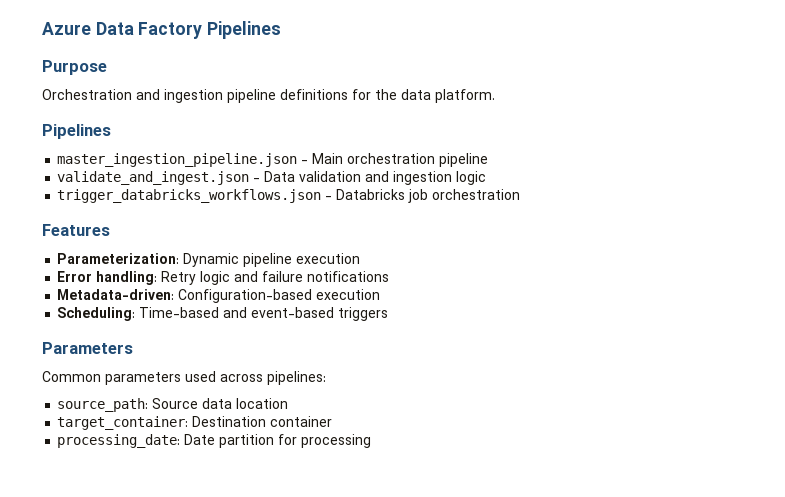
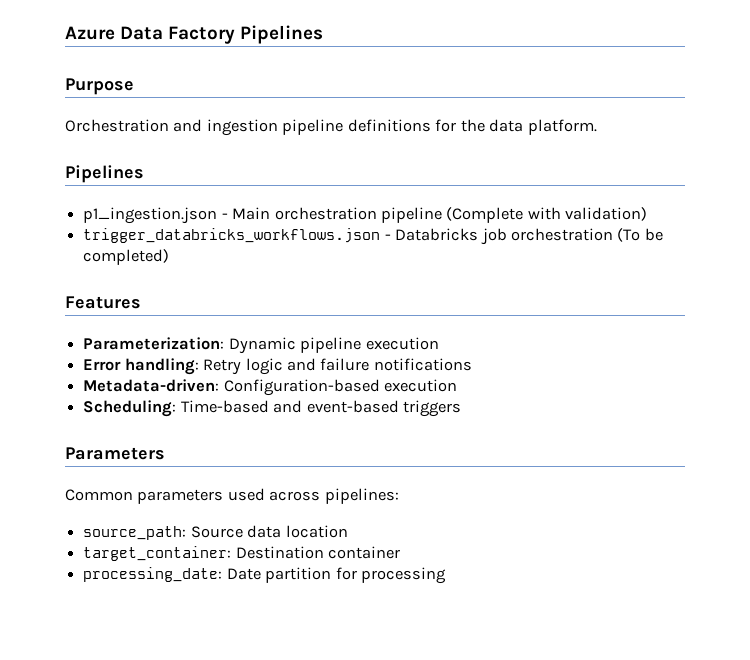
- master_ingestion_pipeline.json - Main orchestration pipeline
- validate_and_ingest.json - Data validation and ingestion logic
+ p1_ingestion.json - Main orchestration pipeline (Complete with validation)
- trigger_databricks_workflows.json - Databricks job orchestration
+ trigger_databricks_workflows.json - Databricks job orchestration (To be completed)

